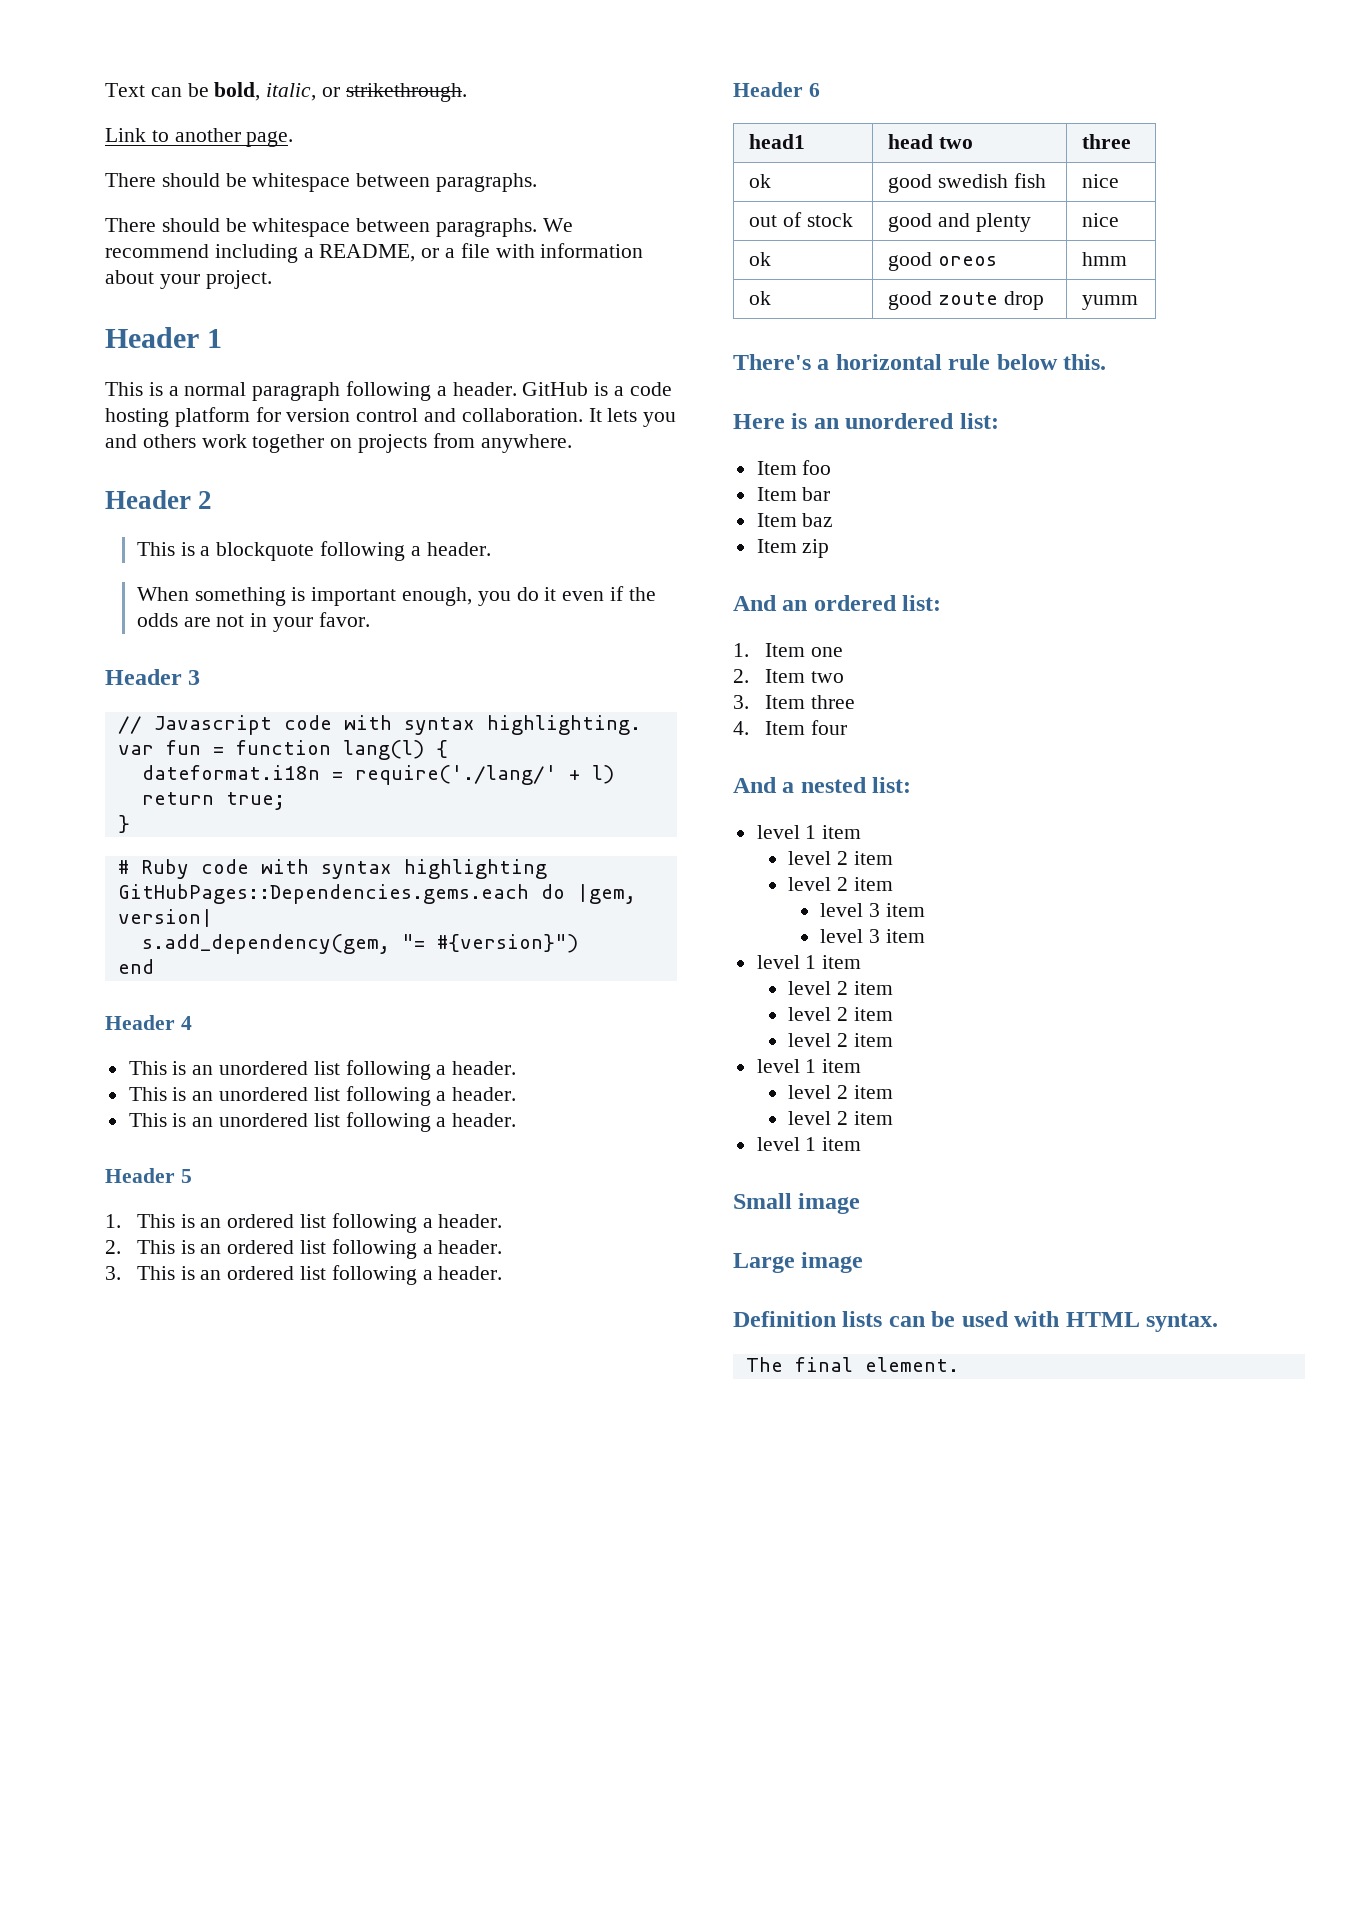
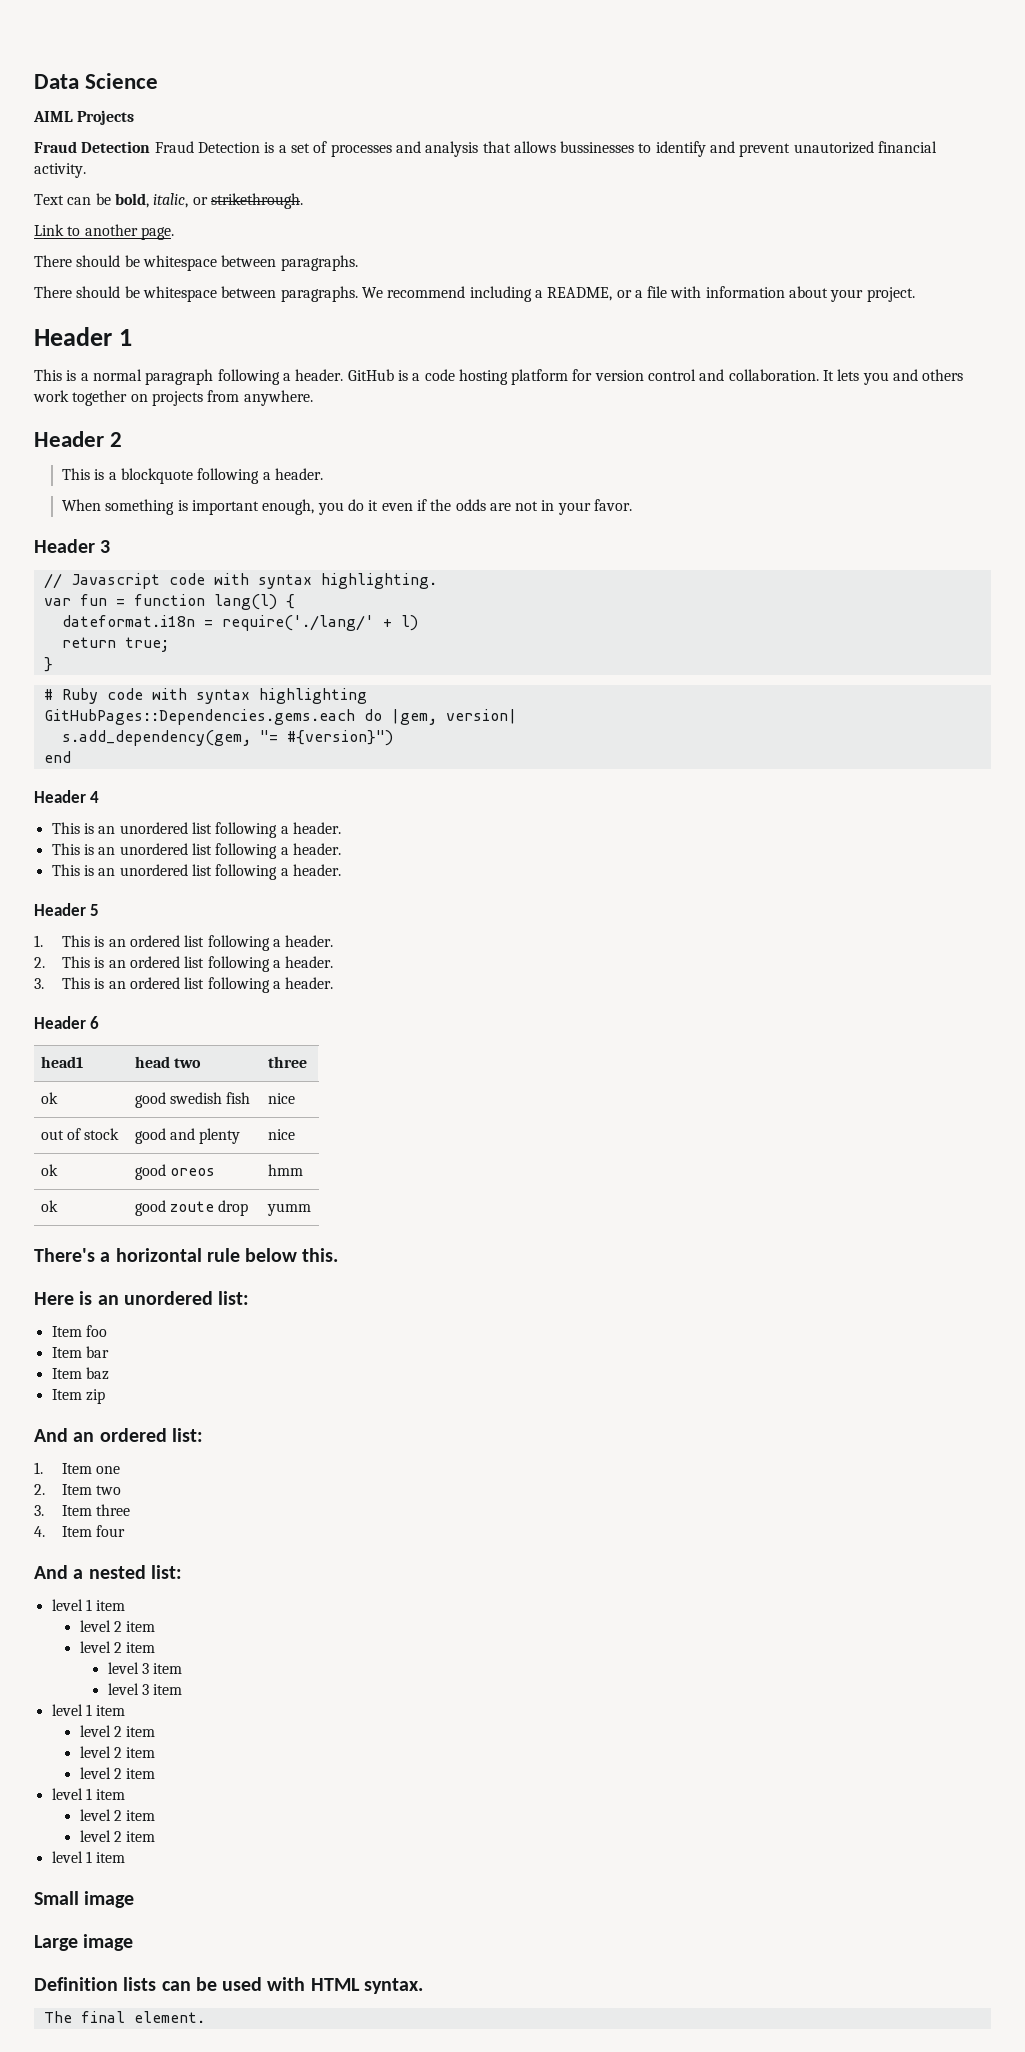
+ Data Science
+ AIML Projects
+ Fraud Detection Fraud Detection is a set of processes and analysis that allows bussinesses to identify and prevent unautorized financial activity.

